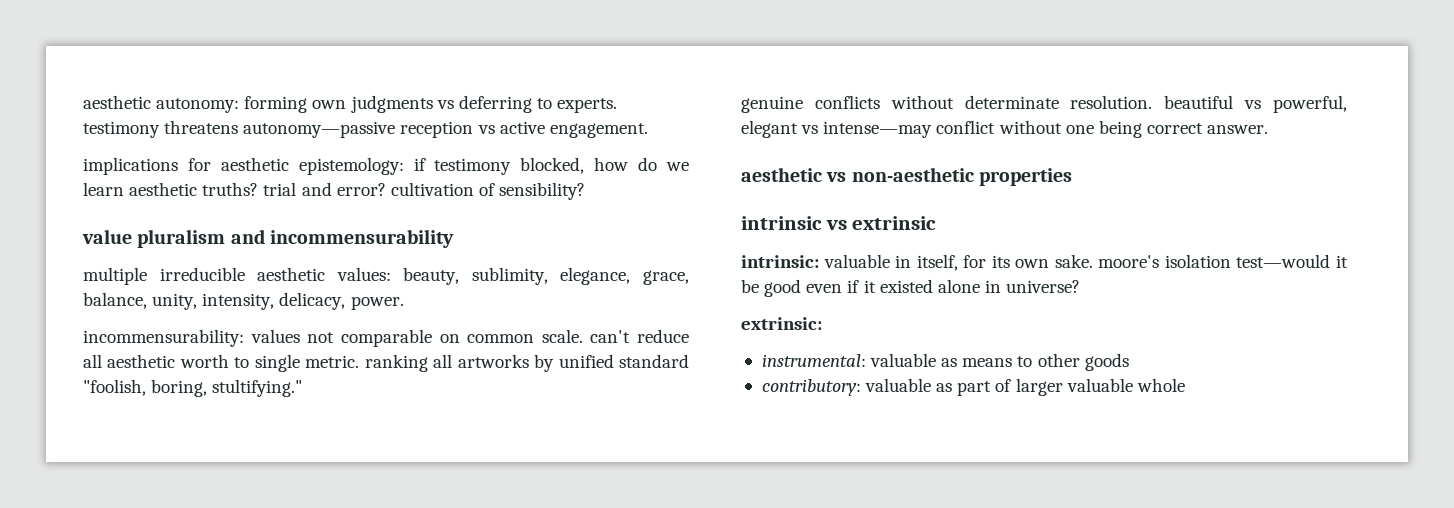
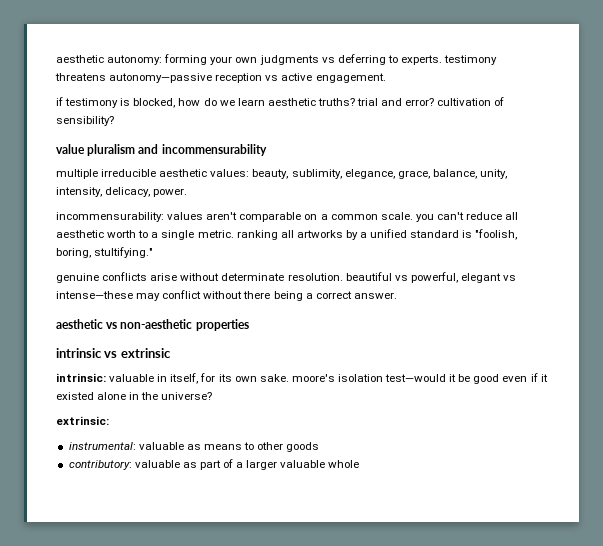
- aesthetic autonomy: forming own judgments vs deferring to experts. testimony threatens autonomy—passive reception vs active engagement.
+ aesthetic autonomy: forming your own judgments vs deferring to experts. testimony threatens autonomy—passive reception vs active engagement.
- implications for aesthetic epistemology: if testimony blocked, how do we learn aesthetic truths? trial and error? cultivation of sensibility?
+ if testimony is blocked, how do we learn aesthetic truths? trial and error? cultivation of sensibility?
- incommensurability: values not comparable on common scale. can't reduce all aesthetic worth to single metric. ranking all artworks by unified standard "foolish, boring, stultifying."
+ incommensurability: values aren't comparable on a common scale. you can't reduce all aesthetic worth to a single metric. ranking all artworks by a unified standard is "foolish, boring, stultifying."
- genuine conflicts without determinate resolution. beautiful vs powerful, elegant vs intense—may conflict without one being correct answer.
+ genuine conflicts arise without determinate resolution. beautiful vs powerful, elegant vs intense—these may conflict without there being a correct answer.
- intrinsic: valuable in itself, for its own sake. moore's isolation test—would it be good even if it existed alone in universe?
+ intrinsic: valuable in itself, for its own sake. moore's isolation test—would it be good even if it existed alone in the universe?
- contributory: valuable as part of larger valuable whole
+ contributory: valuable as part of a larger valuable whole

